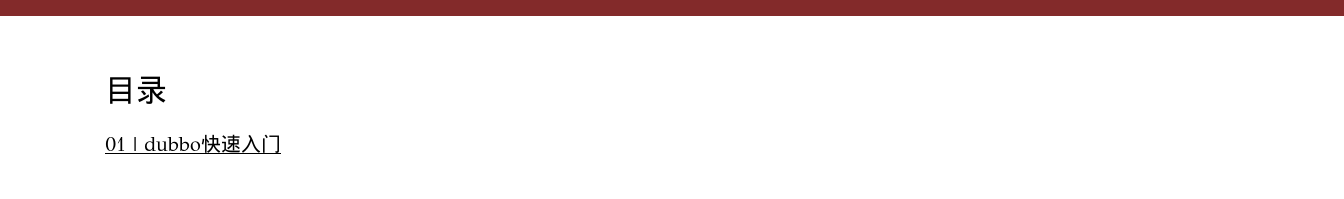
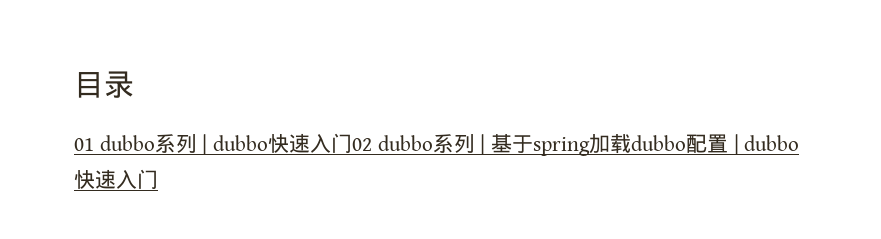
- 01 | dubbo快速入门
+ 01 dubbo系列 | dubbo快速入门02 dubbo系列 | 基于spring加载dubbo配置 | dubbo快速入门

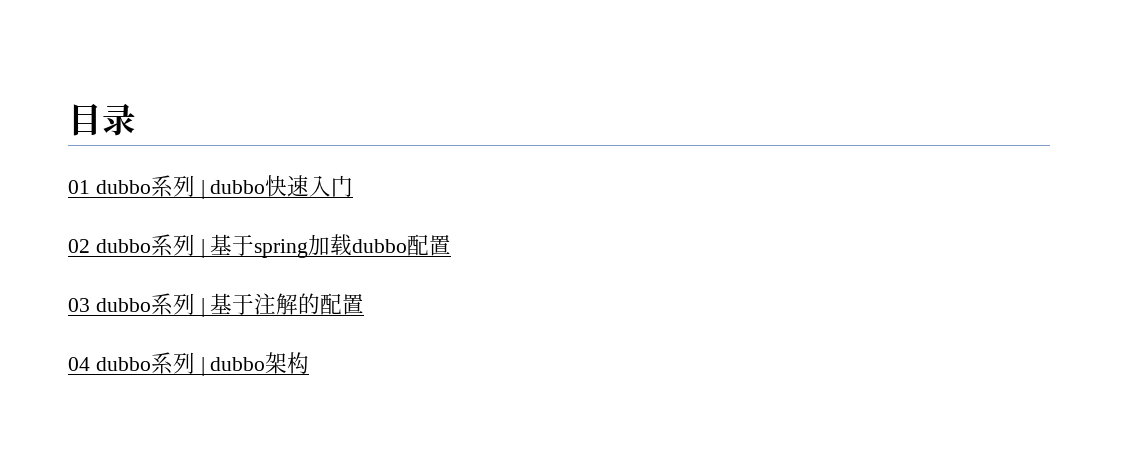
- 01 dubbo系列 | dubbo快速入门02 dubbo系列 | 基于spring加载dubbo配置 | dubbo快速入门
+ 01 dubbo系列 | dubbo快速入门
+ 02 dubbo系列 | 基于spring加载dubbo配置
+ 03 dubbo系列 | 基于注解的配置
+ 04 dubbo系列 | dubbo架构

